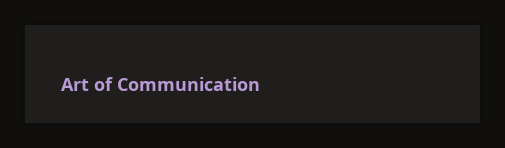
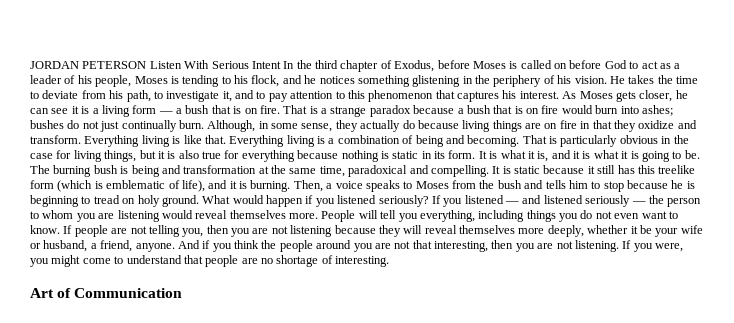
+ JORDAN PETERSON Listen With Serious Intent In the third chapter of Exodus, before Moses is called on before God to act as a leader of his people, Moses is tending to his flock, and he notices something glistening in the periphery of his vision. He takes the time to deviate from his path, to investigate it, and to pay attention to this phenomenon that captures his interest. As Moses gets closer, he can see it is a living form — a bush that is on fire. That is a strange paradox because a bush that is on fire would burn into ashes; bushes do not just continually burn. Although, in some sense, they actually do because living things are on fire in that they oxidize and transform. Everything living is like that. Everything living is a combination of being and becoming. That is particularly obvious in the case for living things, but it is also true for everything because nothing is static in its form. It is what it is, and it is what it is going to be. The burning bush is being and transformation at the same time, paradoxical and compelling. It is static because it still has this treelike form (which is emblematic of life), and it is burning. Then, a voice speaks to Moses from the bush and tells him to stop because he is beginning to tread on holy ground. What would happen if you listened seriously? If you listened — and listened seriously — the person to whom you are listening would reveal themselves more. People will tell you everything, including things you do not even want to know. If people are not telling you, then you are not listening because they will reveal themselves more deeply, whether it be your wife or husband, a friend, anyone. And if you think the people around you are not that interesting, then you are not listening. If you were, you might come to understand that people are no shortage of interesting.

